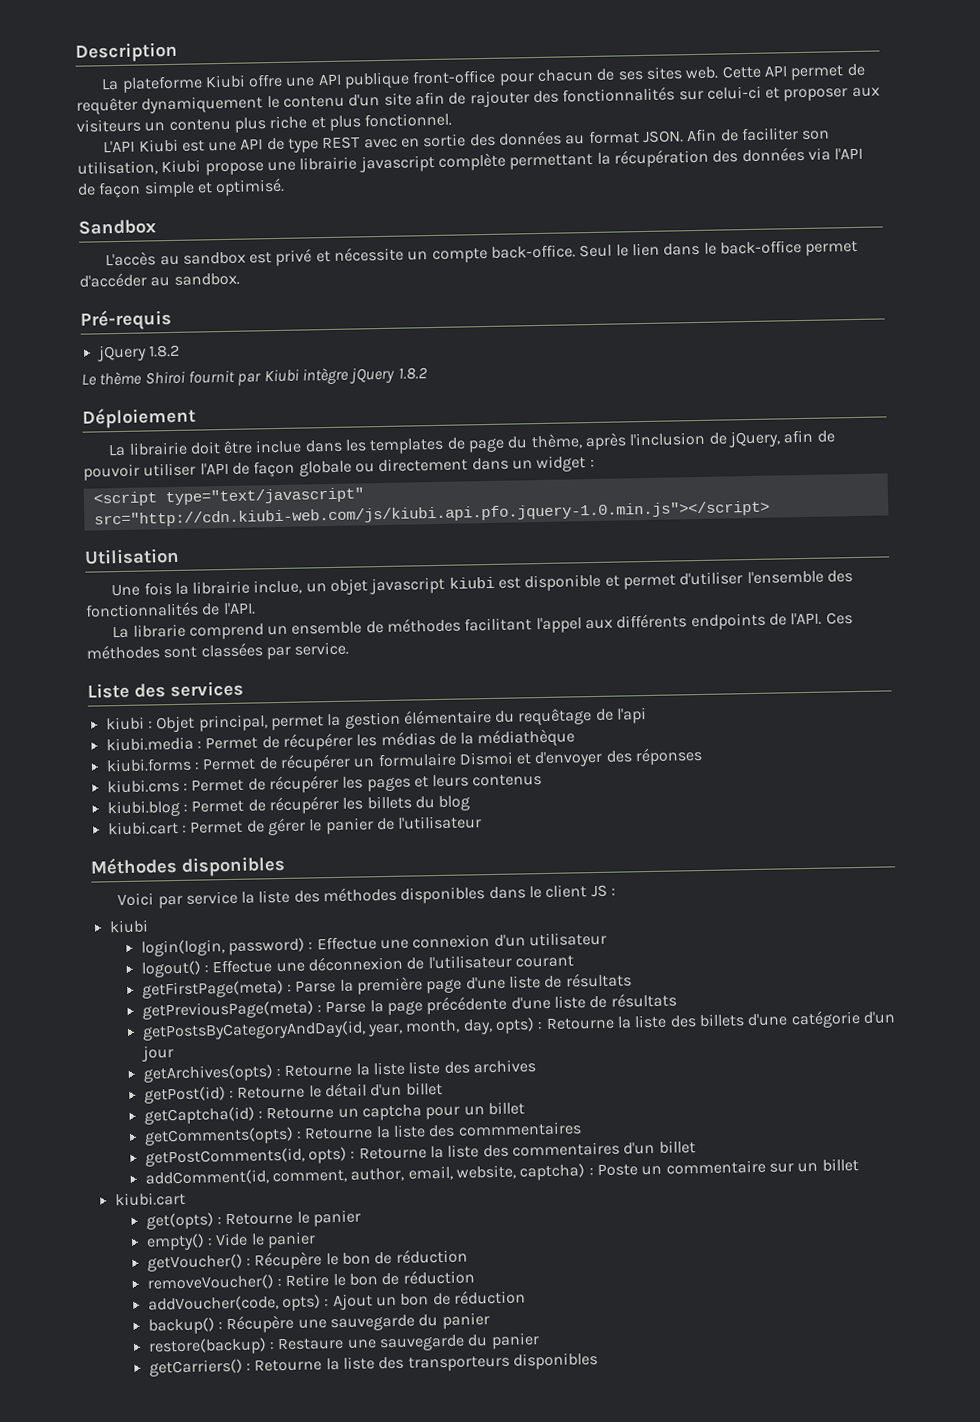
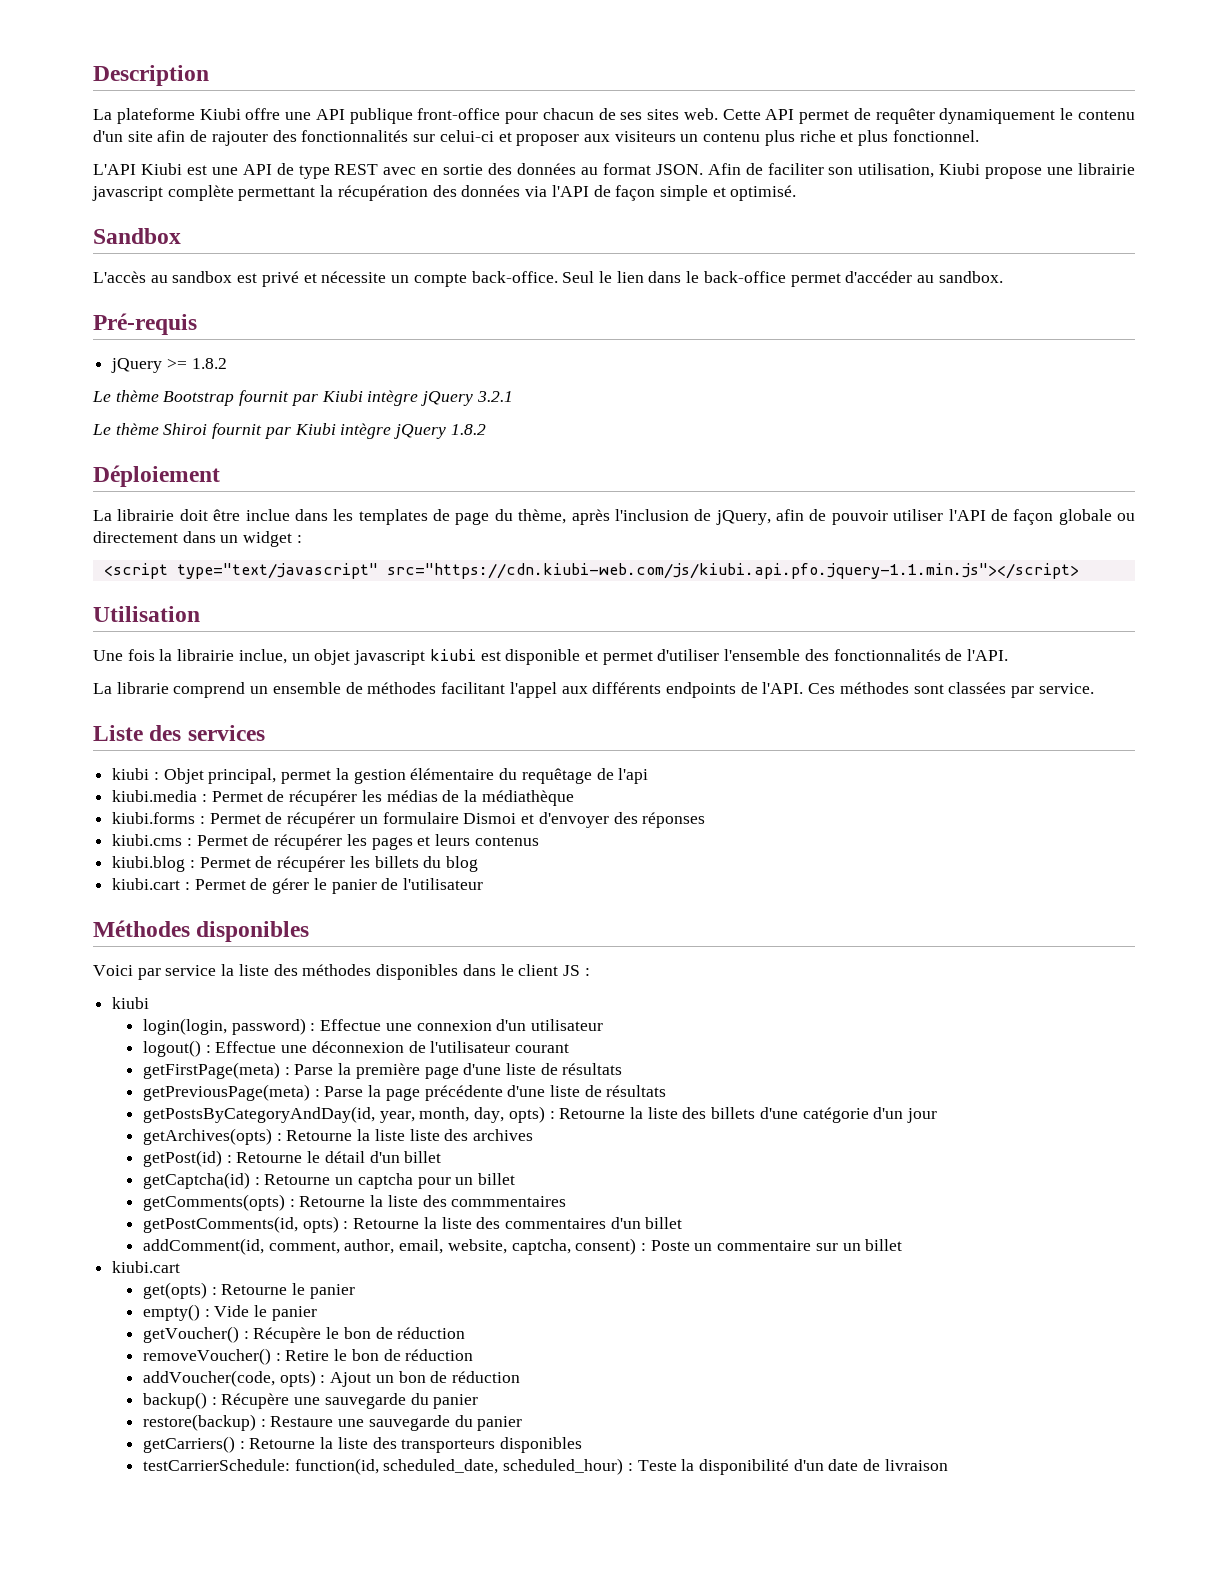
  Pré-requis
- jQuery 1.8.2
+ jQuery >= 1.8.2
+ Le thème Bootstrap fournit par Kiubi intègre jQuery 3.2.1
- <script type="text/javascript" src="http://cdn.kiubi-web.com/js/kiubi.api.pfo.jquery-1.0.min.js"></script>
+ <script type="text/javascript" src="https://cdn.kiubi-web.com/js/kiubi.api.pfo.jquery-1.1.min.js"></script>
- addComment(id, comment, author, email, website, captcha) : Poste un commentaire sur un billet
+ addComment(id, comment, author, email, website, captcha, consent) : Poste un commentaire sur un billet
+ testCarrierSchedule: function(id, scheduled_date, scheduled_hour) : Teste la disponibilité d'un date de livraison

